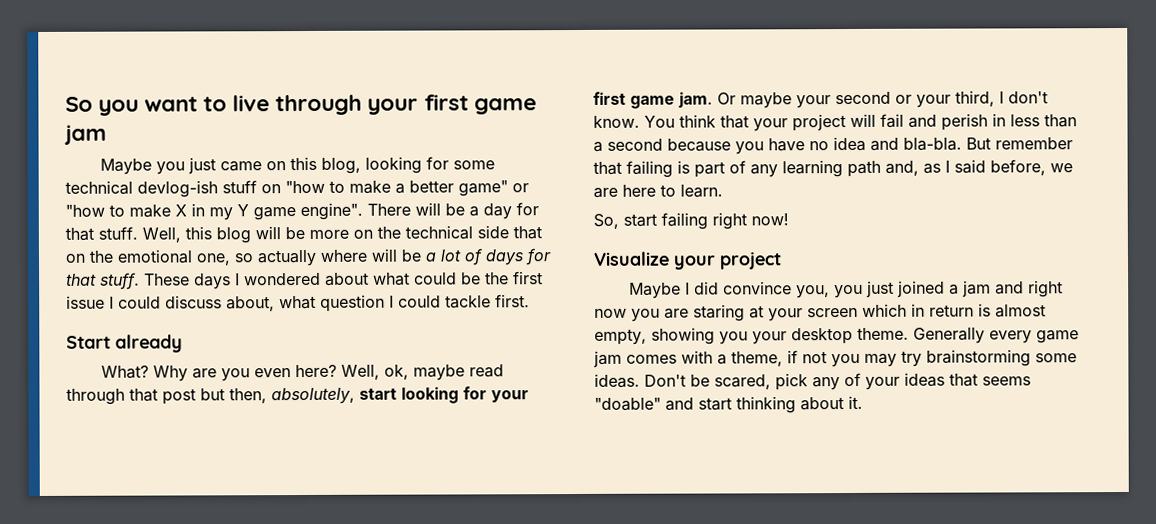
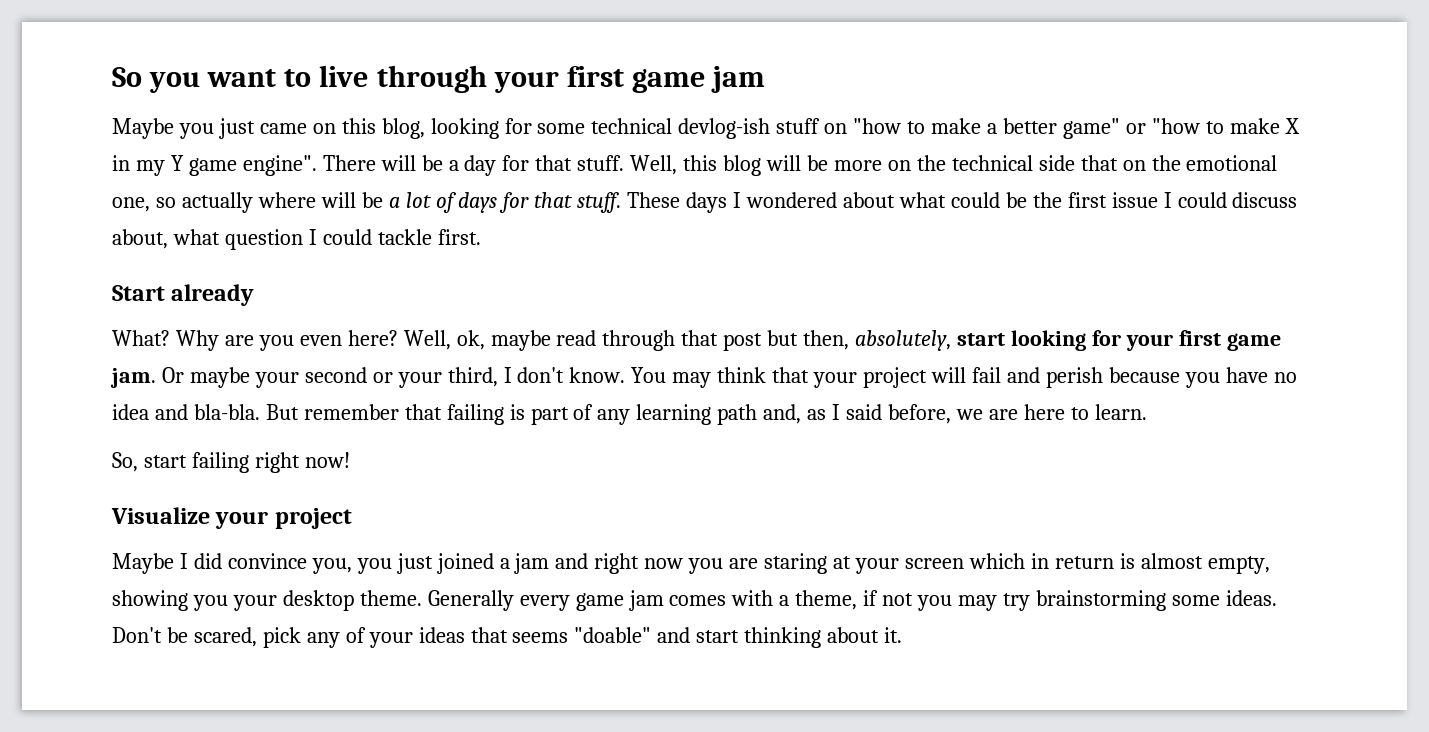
- You think that your project will fail and perish in less than a second because you have no idea and bla-bla.
+ You may think that your project will fail and perish because you have no idea and bla-bla.

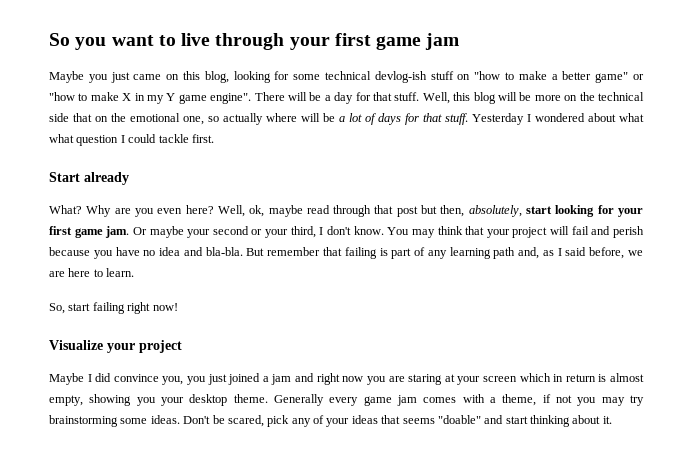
- These days I wondered about what could be the first issue I could discuss about, what question I could tackle first.
+ Yesterday I wondered about what what question I could tackle first.

